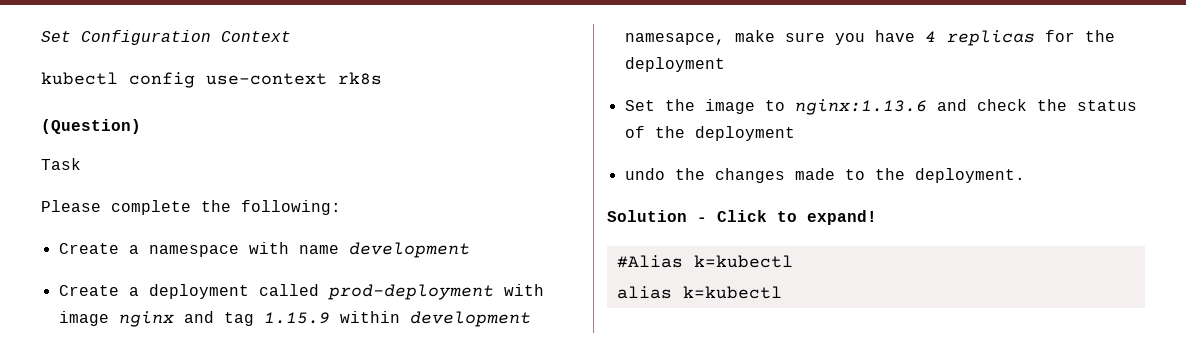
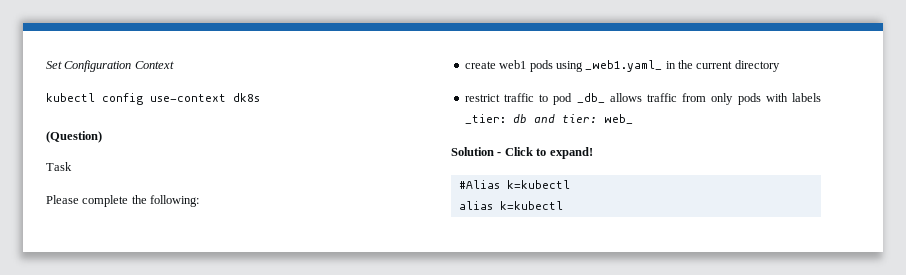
- kubectl config use-context rk8s
+ kubectl config use-context dk8s
- Create a namespace with name development
- Create a deployment called prod-deployment with image nginx and tag 1.15.9 within development namesapce, make sure you have 4 replicas for the deployment
- Set the image to nginx:1.13.6 and check the status of the deployment
- undo the changes made to the deployment.
+ create web1 pods using _web1.yaml_ in the current directory
+ restrict traffic to pod _db_ allows traffic from only pods with labels _tier: db and tier: web_

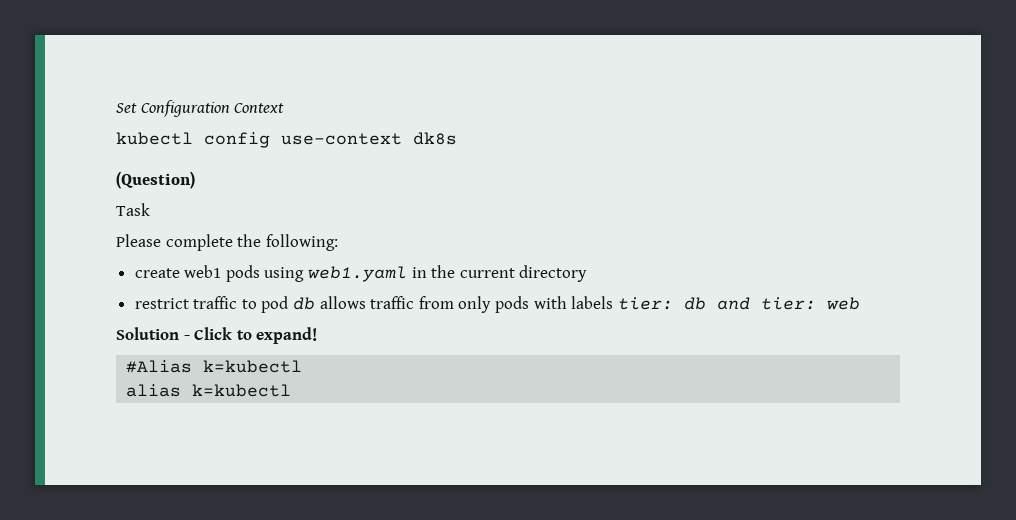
- create web1 pods using _web1.yaml_ in the current directory
+ create web1 pods using web1.yaml in the current directory
- restrict traffic to pod _db_ allows traffic from only pods with labels _tier: db and tier: web_
+ restrict traffic to pod db allows traffic from only pods with labels tier: db and tier: web

